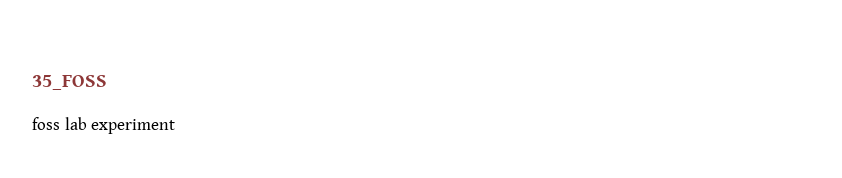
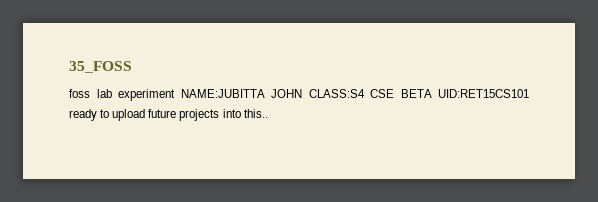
- foss lab experiment
+ foss lab experiment NAME:JUBITTA JOHN CLASS:S4 CSE BETA UID:RET15CS101 ready to upload future projects into this..

